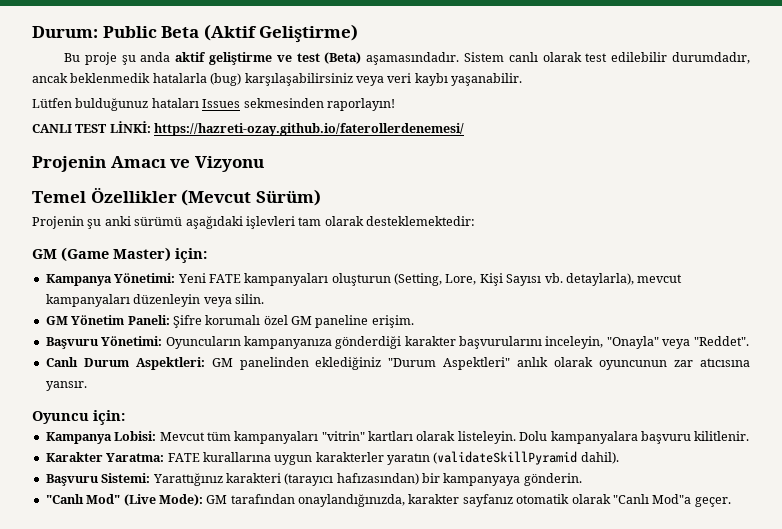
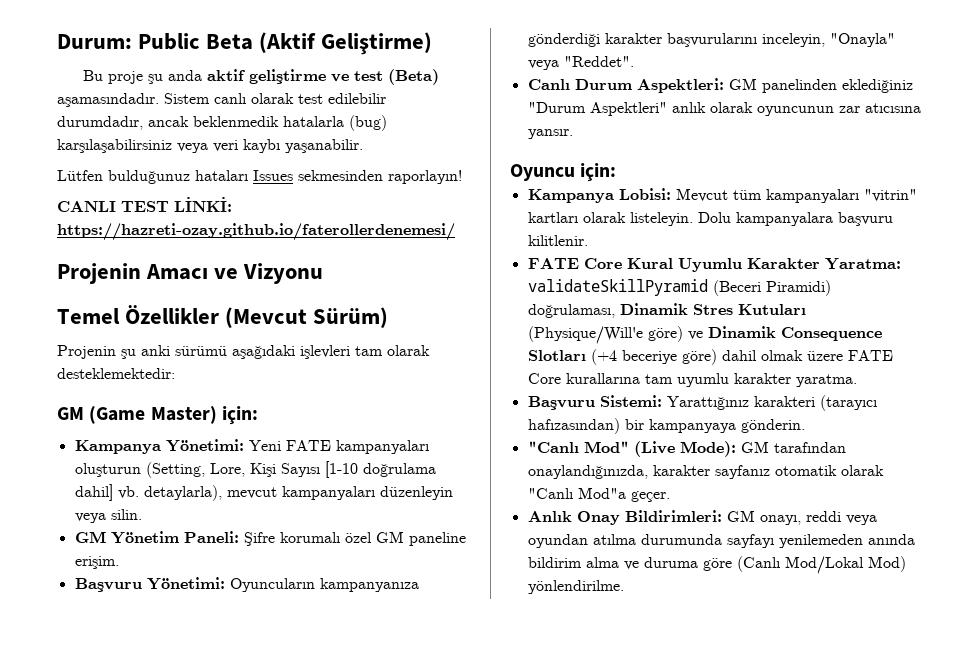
- Kampanya Yönetimi: Yeni FATE kampanyaları oluşturun (Setting, Lore, Kişi Sayısı vb. detaylarla), mevcut kampanyaları düzenleyin veya silin.
+ Kampanya Yönetimi: Yeni FATE kampanyaları oluşturun (Setting, Lore, Kişi Sayısı [1-10 doğrulama dahil] vb. detaylarla), mevcut kampanyaları düzenleyin veya silin.
- Karakter Yaratma: FATE kurallarına uygun karakterler yaratın (validateSkillPyramid dahil).
+ FATE Core Kural Uyumlu Karakter Yaratma: validateSkillPyramid (Beceri Piramidi) doğrulaması, Dinamik Stres Kutuları (Physique/Will'e göre) ve Dinamik Consequence Slotları (+4 beceriye göre) dahil olmak üzere FATE Core kurallarına tam uyumlu karakter yaratma.
+ Anlık Onay Bildirimleri: GM onayı, reddi veya oyundan atılma durumunda sayfayı yenilemeden anında bildirim alma ve duruma göre (Canlı Mod/Lokal Mod) yönlendirilme.

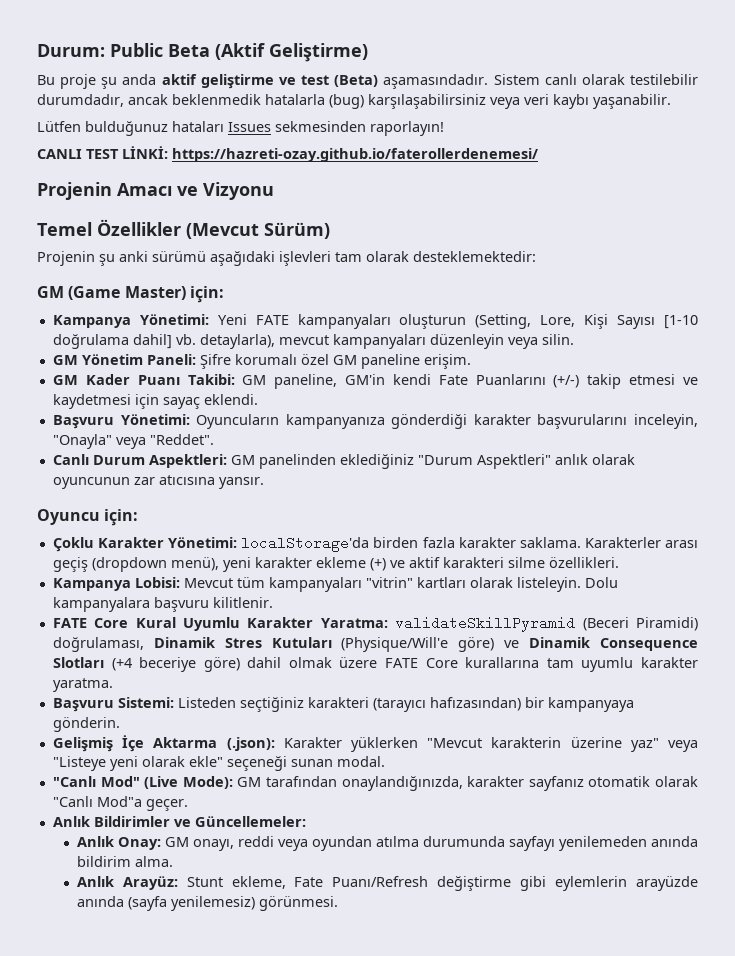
- Sistem canlı olarak test edilebilir durumdadır, ancak beklenmedik hatalarla (bug) karşılaşabilirsiniz veya veri kaybı yaşanabilir.
+ Sistem canlı olarak testilebilir durumdadır, ancak beklenmedik hatalarla (bug) karşılaşabilirsiniz veya veri kaybı yaşanabilir.
+ GM Kader Puanı Takibi: GM paneline, GM'in kendi Fate Puanlarını (+/-) takip etmesi ve kaydetmesi için sayaç eklendi.
+ Çoklu Karakter Yönetimi: localStorage'da birden fazla karakter saklama. Karakterler arası geçiş (dropdown menü), yeni karakter ekleme (+) ve aktif karakteri silme özellikleri.
- Başvuru Sistemi: Yarattığınız karakteri (tarayıcı hafızasından) bir kampanyaya gönderin.
+ Başvuru Sistemi: Listeden seçtiğiniz karakteri (tarayıcı hafızasından) bir kampanyaya gönderin.
+ Gelişmiş İçe Aktarma (.json): Karakter yüklerken "Mevcut karakterin üzerine yaz" veya "Listeye yeni olarak ekle" seçeneği sunan modal.
- Anlık Onay Bildirimleri: GM onayı, reddi veya oyundan atılma durumunda sayfayı yenilemeden anında bildirim alma ve duruma göre (Canlı Mod/Lokal Mod) yönlendirilme.
+ Anlık Bildirimler ve Güncellemeler:
+ Anlık Onay: GM onayı, reddi veya oyundan atılma durumunda sayfayı yenilemeden anında bildirim alma.
+ Anlık Arayüz: Stunt ekleme, Fate Puanı/Refresh değiştirme gibi eylemlerin arayüzde anında (sayfa yenilemesiz) görünmesi.

